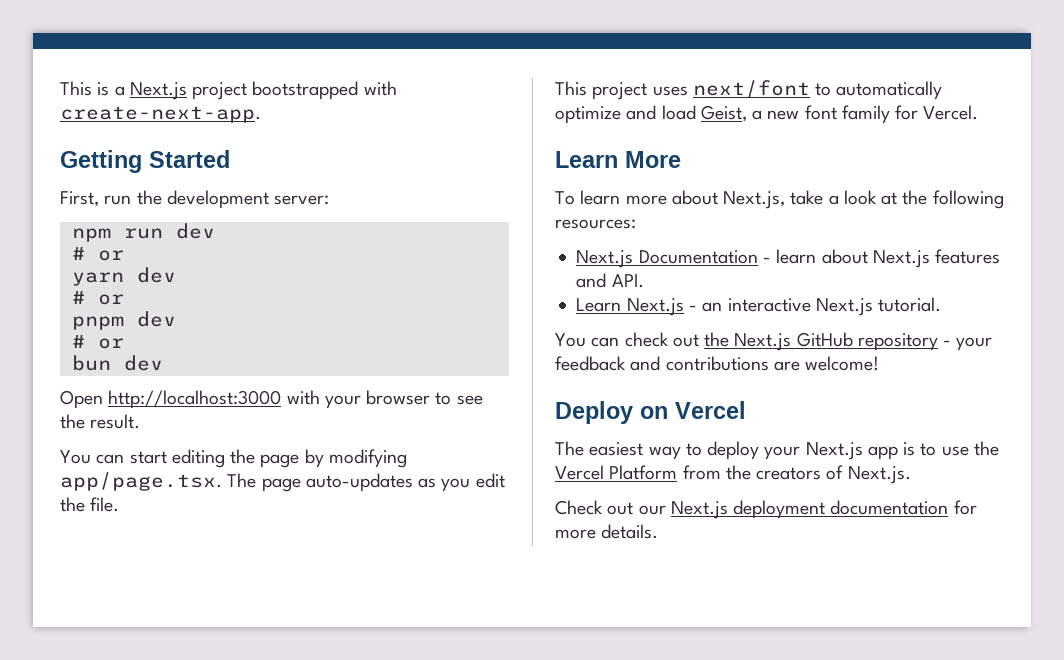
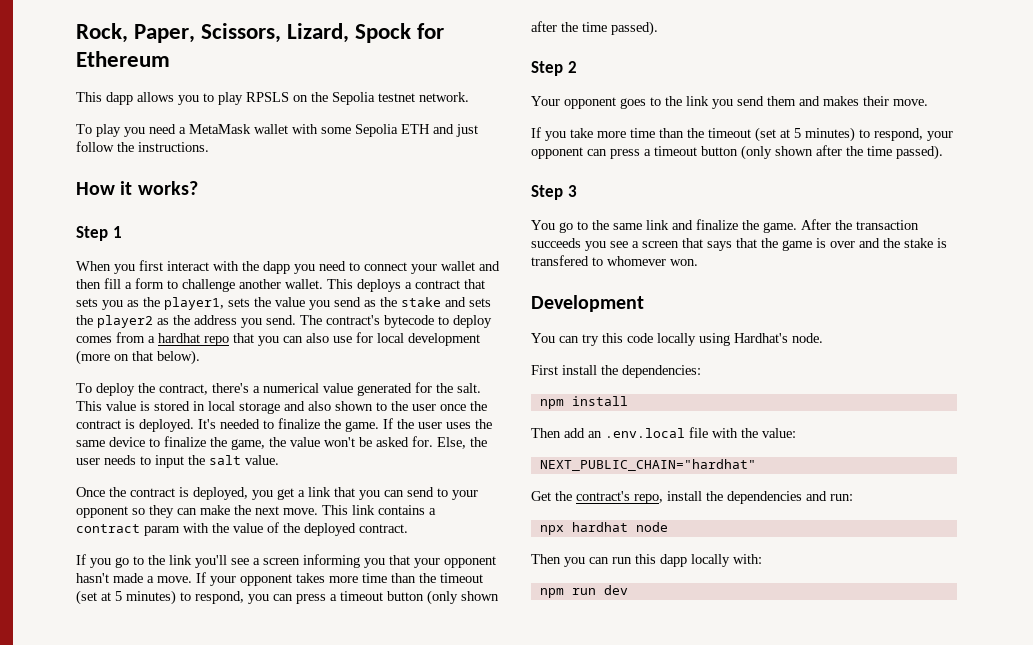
- This is a Next.js project bootstrapped with create-next-app.
- Getting Started
- First, run the development server:
+ Rock, Paper, Scissors, Lizard, Spock for Ethereum
+ This dapp allows you to play RPSLS on the Sepolia testnet network.
+ To play you need a MetaMask wallet with some Sepolia ETH and just follow the instructions.
+ How it works?
+ Step 1
+ When you first interact with the dapp you need to connect your wallet and then fill a form to challenge another wallet. This deploys a contract that sets you as the player1, sets the value you send as the stake and sets the player2 as the address you send. The contract's bytecode to deploy comes from a hardhat repo that you can also use for local development (more on that below).
+ To deploy the contract, there's a numerical value generated for the salt. This value is stored in local storage and also shown to the user once the contract is deployed. It's needed to finalize the game. If the user uses the same device to finalize the game, the value won't be asked for. Else, the user needs to input the salt value.
+ Once the contract is deployed, you get a link that you can send to your opponent so they can make the next move. This link contains a contract param with the value of the deployed contract.
+ If you go to the link you'll see a screen informing you that your opponent hasn't made a move. If your opponent takes more time than the timeout (set at 5 minutes) to respond, you can press a timeout button (only shown after the time passed).
+ Step 2
+ Your opponent goes to the link you send them and makes their move.
+ If you take more time than the timeout (set at 5 minutes) to respond, your opponent can press a timeout button (only shown after the time passed).
+ Step 3
+ You go to the same link and finalize the game. After the transaction succeeds you see a screen that says that the game is over and the stake is transfered to whomever won.
+ Development
+ You can try this code locally using Hardhat's node.
+ First install the dependencies:
+ npm install
+ Then add an .env.local file with the value:
+ NEXT_PUBLIC_CHAIN="hardhat"
+ Get the contract's repo, install the dependencies and run:
+ npx hardhat node
+ Then you can run this dapp locally with:
  npm run dev
- # or
- yarn dev
- # or
- pnpm dev
- # or
- bun dev
- Open http://localhost:3000 with your browser to see the result.
- You can start editing the page by modifying app/page.tsx. The page auto-updates as you edit the file.
- This project uses next/font to automatically optimize and load Geist, a new font family for Vercel.
- Learn More
- To learn more about Next.js, take a look at the following resources:
- Next.js Documentation - learn about Next.js features and API.
- Learn Next.js - an interactive Next.js tutorial.
- You can check out the Next.js GitHub repository - your feedback and contributions are welcome!
- Deploy on Vercel
- The easiest way to deploy your Next.js app is to use the Vercel Platform from the creators of Next.js.
- Check out our Next.js deployment documentation for more details.

